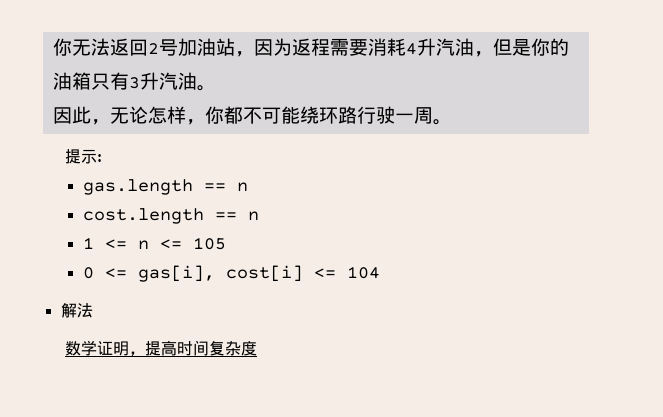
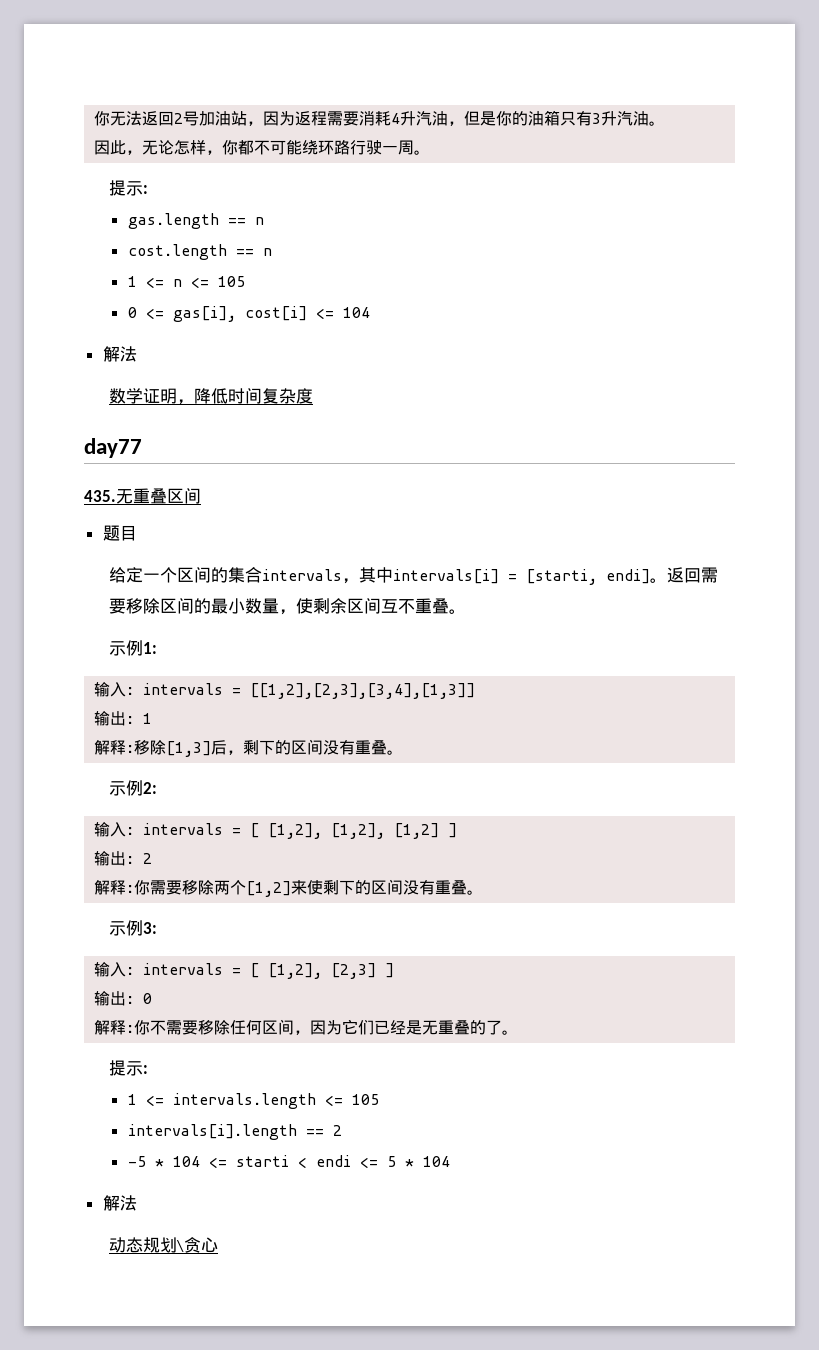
- 数学证明，提高时间复杂度
+ 数学证明，降低时间复杂度
+ day77
+ 435.无重叠区间
+ 题目
+ 给定一个区间的集合intervals，其中intervals[i] = [starti, endi]。返回需要移除区间的最小数量，使剩余区间互不重叠。
+ 示例1:
+ 输入: intervals = [[1,2],[2,3],[3,4],[1,3]]
+ 输出: 1
+ 解释:移除[1,3]后，剩下的区间没有重叠。
+ 示例2:
+ 输入: intervals = [ [1,2], [1,2], [1,2] ]
+ 输出: 2
+ 解释:你需要移除两个[1,2]来使剩下的区间没有重叠。
+ 示例3:
+ 输入: intervals = [ [1,2], [2,3] ]
+ 输出: 0
+ 解释:你不需要移除任何区间，因为它们已经是无重叠的了。
+ 提示:
+ 1 <= intervals.length <= 105
+ intervals[i].length == 2
+ -5 * 104 <= starti < endi <= 5 * 104
+ 解法
+ 动态规划\贪心

